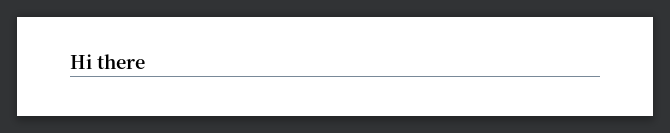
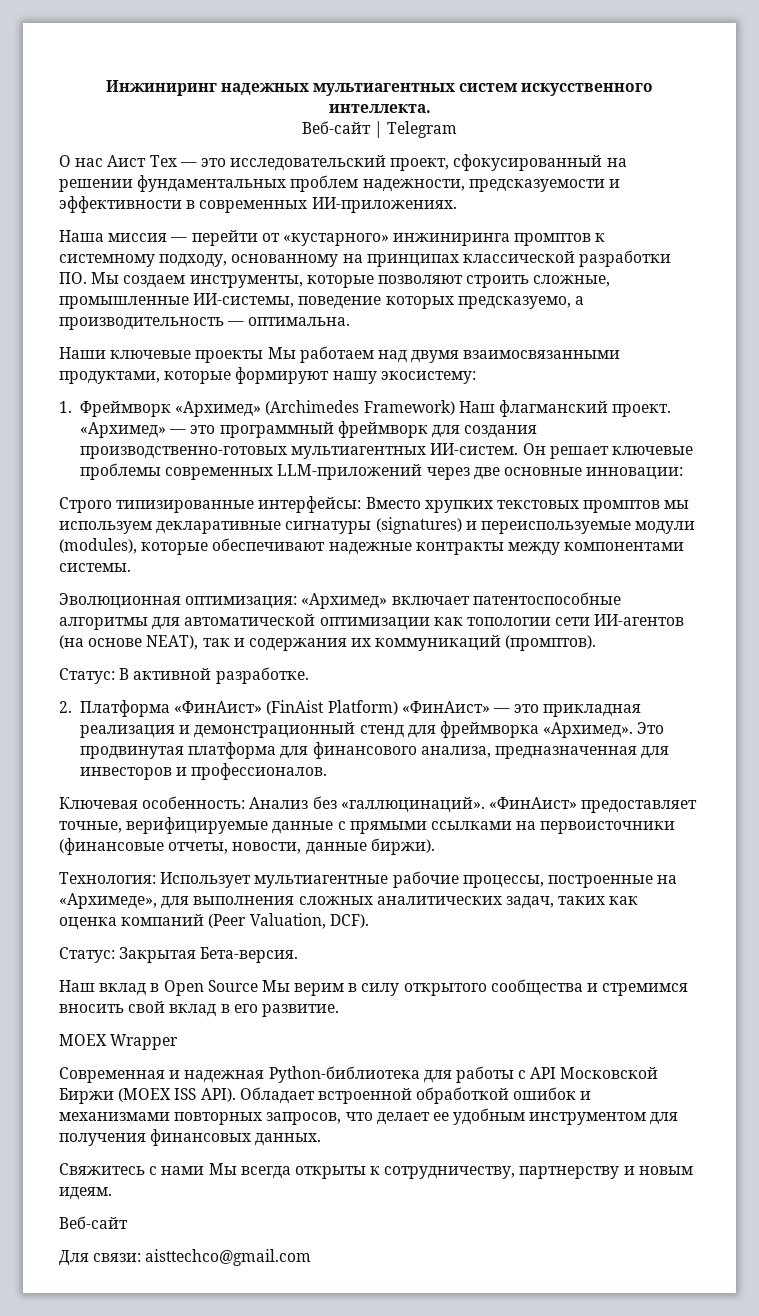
- Hi there
+ Инжиниринг надежных мультиагентных систем искусственного интеллекта.
+ Веб-сайт | Telegram
+ О нас Аист Тех — это исследовательский проект, сфокусированный на решении фундаментальных проблем надежности, предсказуемости и эффективности в современных ИИ-приложениях.
+ Наша миссия — перейти от «кустарного» инжиниринга промптов к системному подходу, основанному на принципах классической разработки ПО. Мы создаем инструменты, которые позволяют строить сложные, промышленные ИИ-системы, поведение которых предсказуемо, а производительность — оптимальна.
+ Наши ключевые проекты Мы работаем над двумя взаимосвязанными продуктами, которые формируют нашу экосистему:
+ 1. Фреймворк «Архимед» (Archimedes Framework) Наш флагманский проект. «Архимед» — это программный фреймворк для создания производственно-готовых мультиагентных ИИ-систем. Он решает ключевые проблемы современных LLM-приложений через две основные инновации:
+ Строго типизированные интерфейсы: Вместо хрупких текстовых промптов мы используем декларативные сигнатуры (signatures) и переиспользуемые модули (modules), которые обеспечивают надежные контракты между компонентами системы.
+ Эволюционная оптимизация: «Архимед» включает патентоспособные алгоритмы для автоматической оптимизации как топологии сети ИИ-агентов (на основе NEAT), так и содержания их коммуникаций (промптов).
+ Статус: В активной разработке.
+ 2. Платформа «ФинАист» (FinAist Platform) «ФинАист» — это прикладная реализация и демонстрационный стенд для фреймворка «Архимед». Это продвинутая платформа для финансового анализа, предназначенная для инвесторов и профессионалов.
+ Ключевая особенность: Анализ без «галлюцинаций». «ФинАист» предоставляет точные, верифицируемые данные с прямыми ссылками на первоисточники (финансовые отчеты, новости, данные биржи).
+ Технология: Использует мультиагентные рабочие процессы, построенные на «Архимеде», для выполнения сложных аналитических задач, таких как оценка компаний (Peer Valuation, DCF).
+ Статус: Закрытая Бета-версия.
+ Наш вклад в Open Source Мы верим в силу открытого сообщества и стремимся вносить свой вклад в его развитие.
+ MOEX Wrapper
+ Современная и надежная Python-библиотека для работы с API Московской Биржи (MOEX ISS API). Обладает встроенной обработкой ошибок и механизмами повторных запросов, что делает ее удобным инструментом для получения финансовых данных.
+ Свяжитесь с нами Мы всегда открыты к сотрудничеству, партнерству и новым идеям.
+ Веб-сайт
+ Для связи: aisttechco@gmail.com

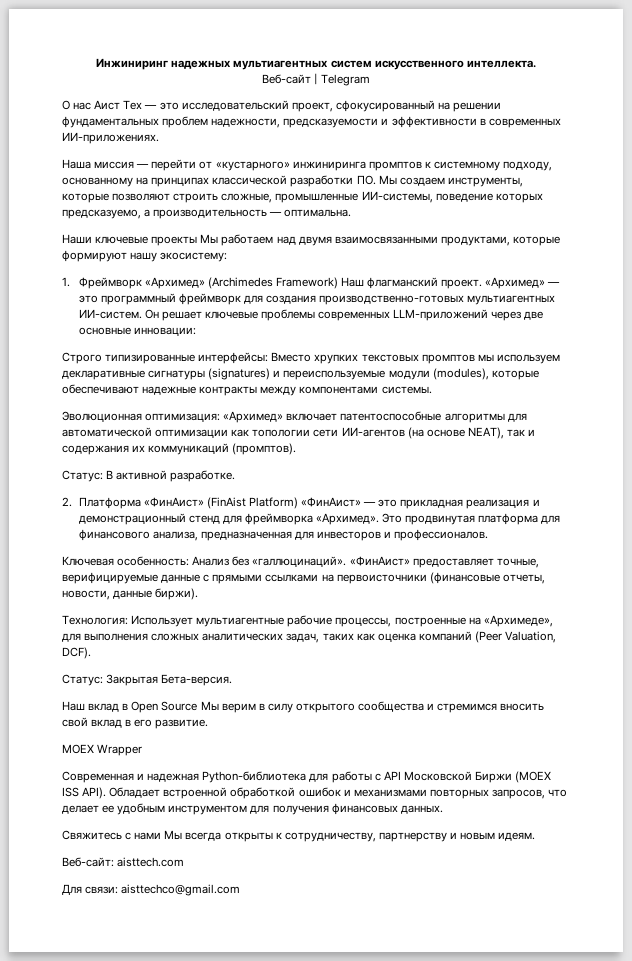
  Свяжитесь с нами Мы всегда открыты к сотрудничеству, партнерству и новым идеям.
- Веб-сайт
+ Веб-сайт: aisttech.com

